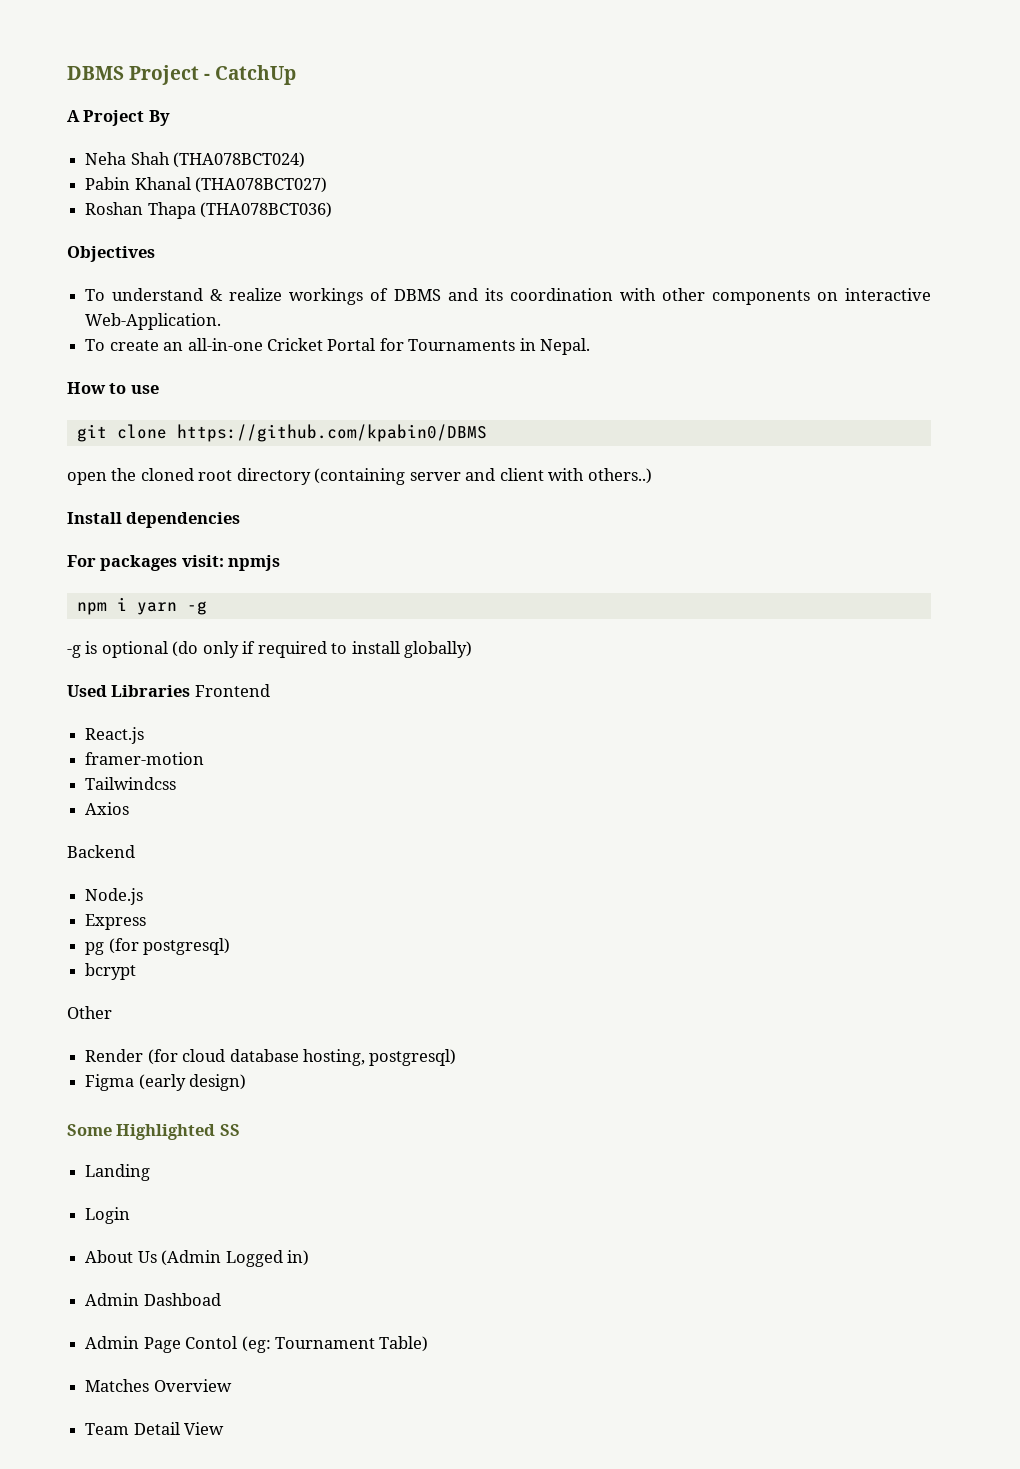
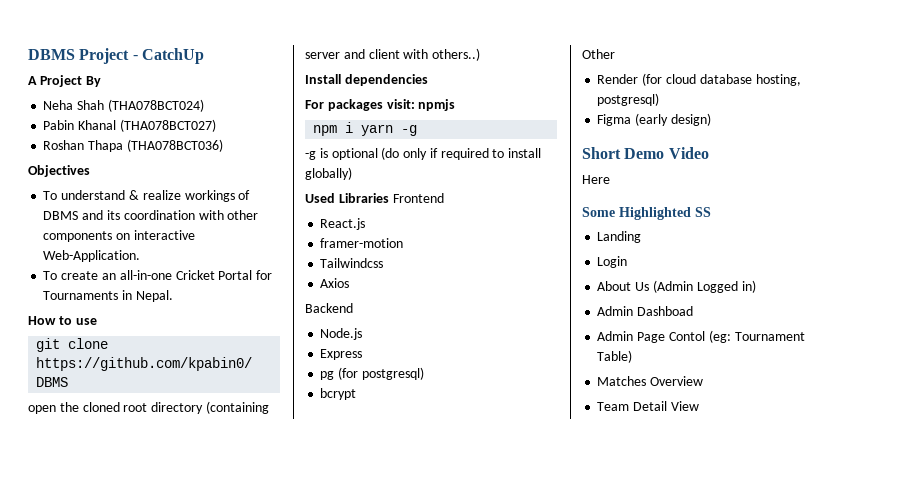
+ Short Demo Video
+ Here

